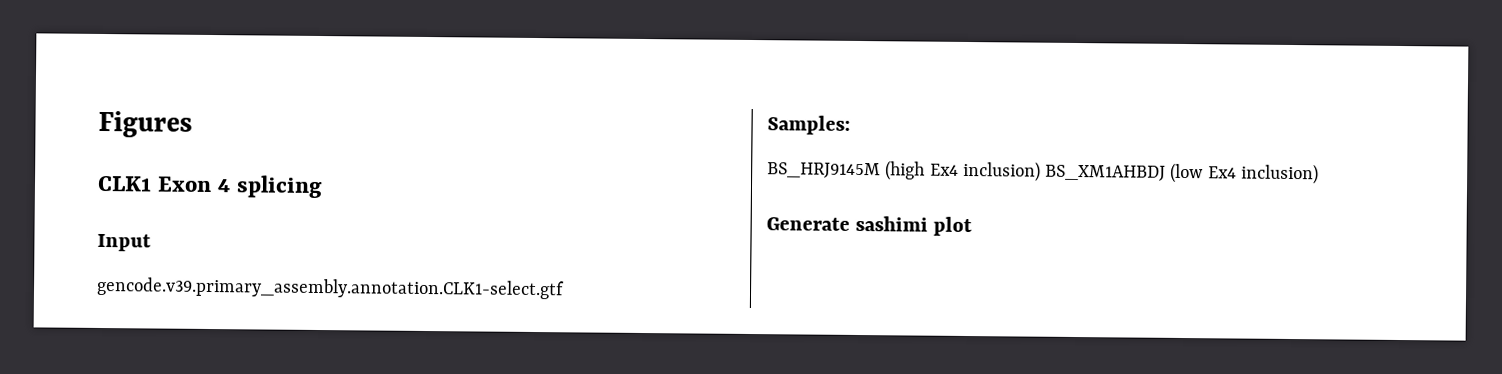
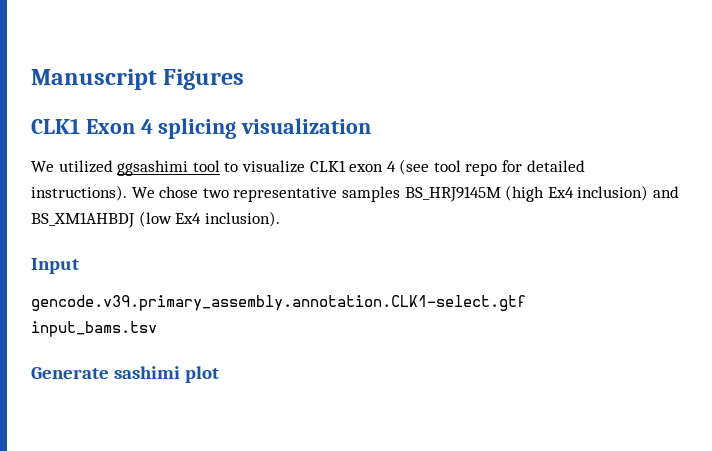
- Figures
+ Manuscript Figures
- CLK1 Exon 4 splicing
+ CLK1 Exon 4 splicing visualization
+ We utilized ggsashimi tool to visualize CLK1 exon 4 (see tool repo for detailed instructions). We chose two representative samples BS_HRJ9145M (high Ex4 inclusion) and BS_XM1AHBDJ (low Ex4 inclusion).
  Input
  gencode.v39.primary_assembly.annotation.CLK1-select.gtf
- Samples:
- BS_HRJ9145M (high Ex4 inclusion) BS_XM1AHBDJ (low Ex4 inclusion)
+ input_bams.tsv

